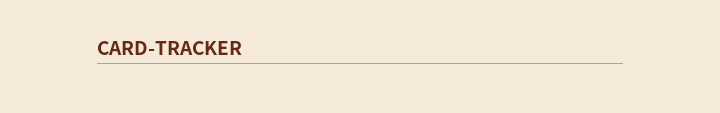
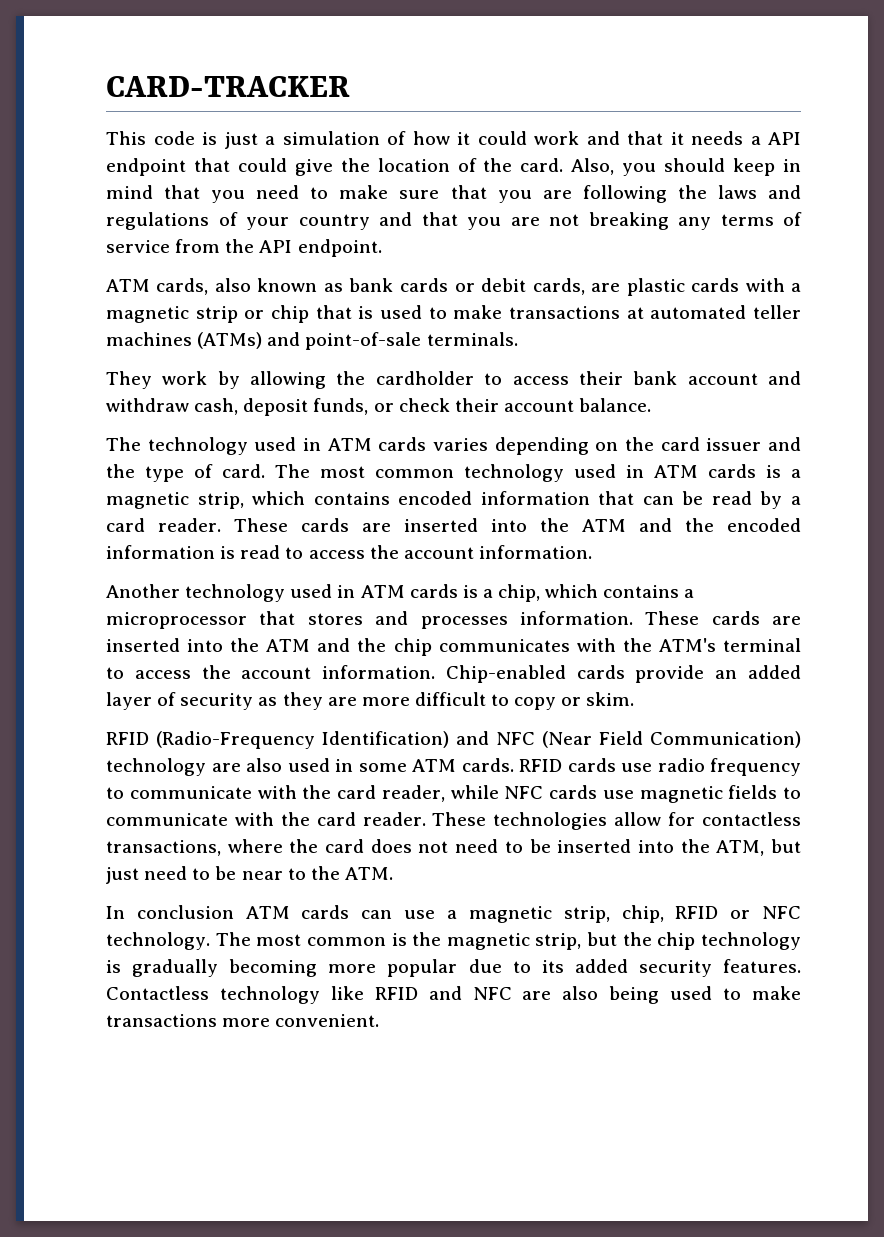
+ This code is just a simulation of how it could work and that it needs a API endpoint that could give the location of the card. Also, you should keep in mind that you need to make sure that you are following the laws and regulations of your country and that you are not breaking any terms of service from the API endpoint.
+ ATM cards, also known as bank cards or debit cards, are plastic cards with a magnetic strip or chip that is used to make transactions at automated teller machines (ATMs) and point-of-sale terminals.
+ They work by allowing the cardholder to access their bank account and withdraw cash, deposit funds, or check their account balance.
+ The technology used in ATM cards varies depending on the card issuer and the type of card. The most common technology used in ATM cards is a magnetic strip, which contains encoded information that can be read by a card reader. These cards are inserted into the ATM and the encoded information is read to access the account information.
+ Another technology used in ATM cards is a chip, which contains a microprocessor that stores and processes information. These cards are inserted into the ATM and the chip communicates with the ATM's terminal to access the account information. Chip-enabled cards provide an added layer of security as they are more difficult to copy or skim.
+ RFID (Radio-Frequency Identification) and NFC (Near Field Communication) technology are also used in some ATM cards. RFID cards use radio frequency to communicate with the card reader, while NFC cards use magnetic fields to communicate with the card reader. These technologies allow for contactless transactions, where the card does not need to be inserted into the ATM, but just need to be near to the ATM.
+ In conclusion ATM cards can use a magnetic strip, chip, RFID or NFC technology. The most common is the magnetic strip, but the chip technology is gradually becoming more popular due to its added security features. Contactless technology like RFID and NFC are also being used to make transactions more convenient.

